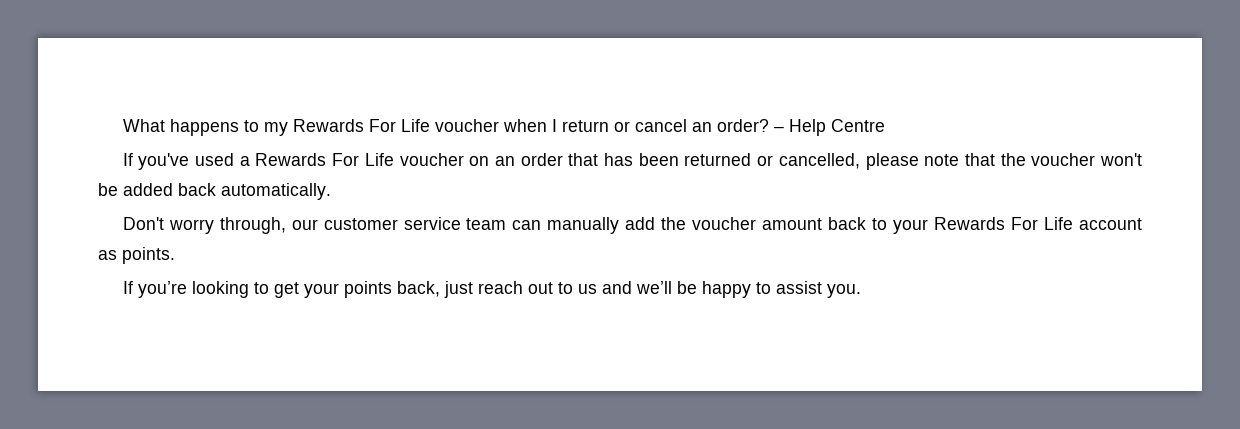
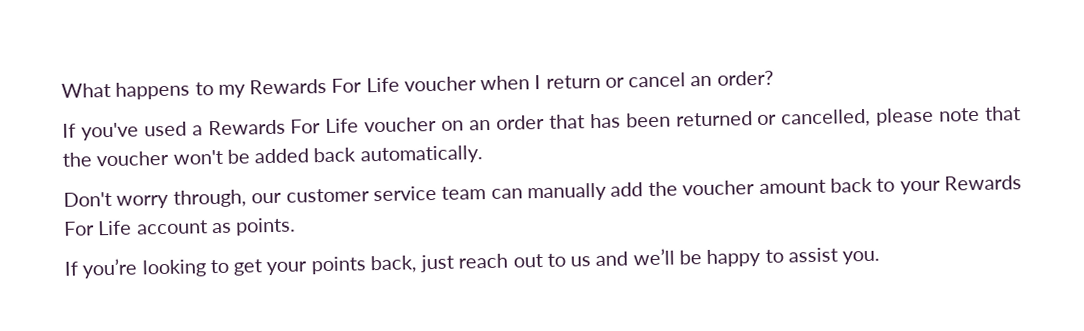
- – Help Centre

